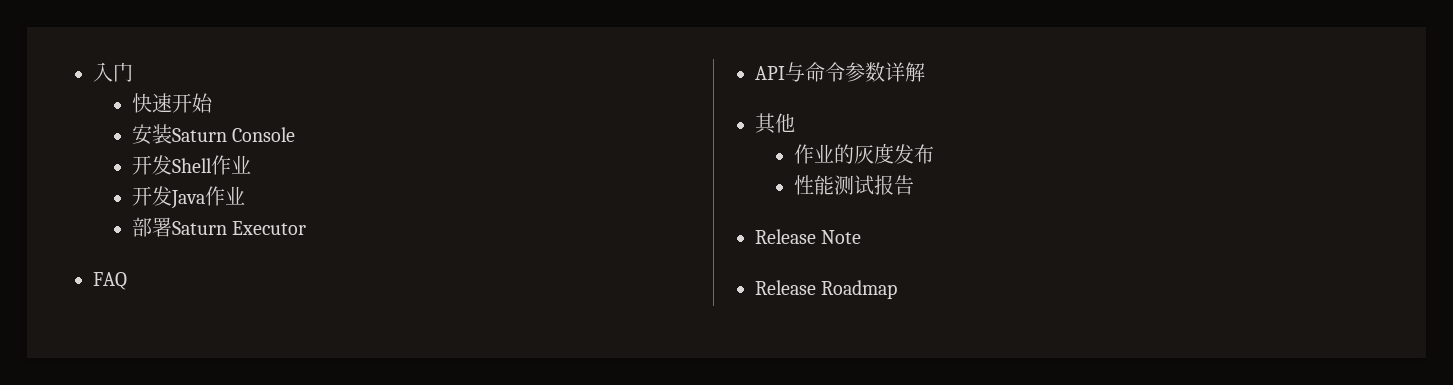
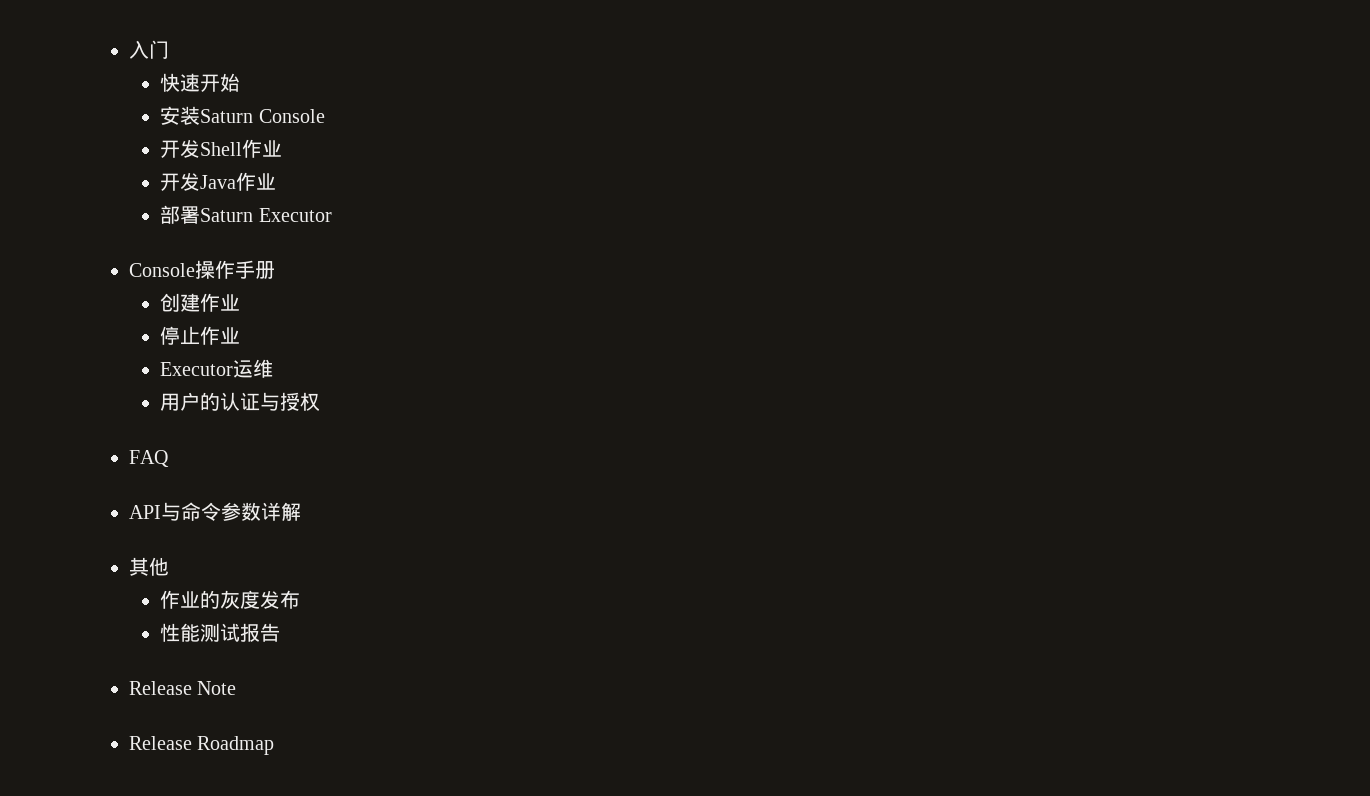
+ Console操作手册
+ 创建作业
+ 停止作业
+ Executor运维
+ 用户的认证与授权

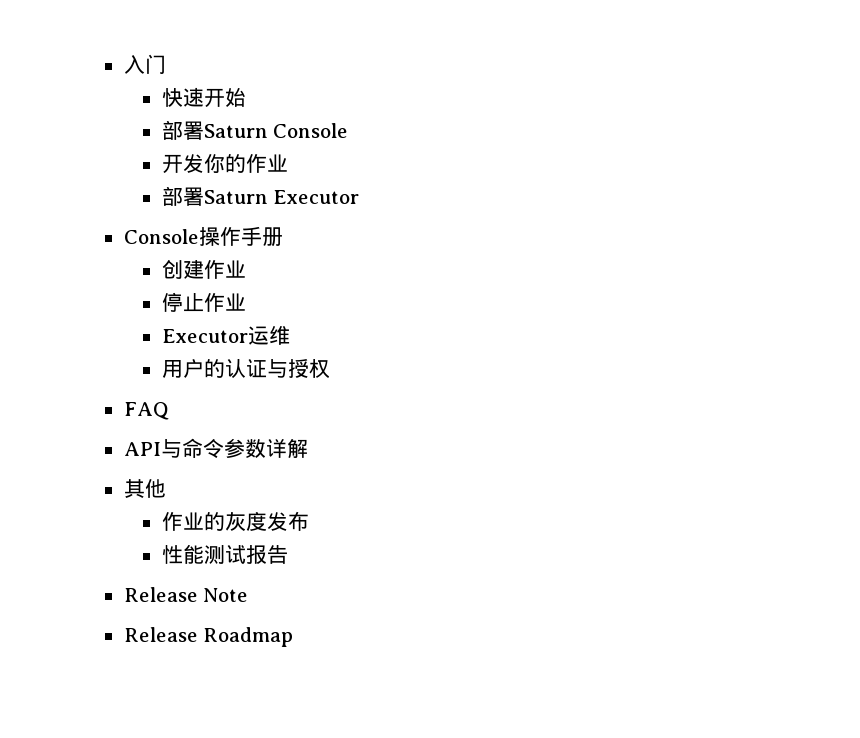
- 安装Saturn Console
+ 部署Saturn Console
- 开发Shell作业
- 开发Java作业
+ 开发你的作业

